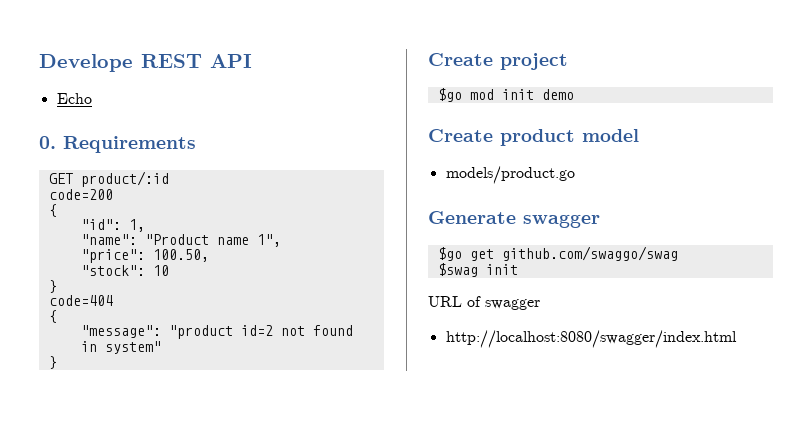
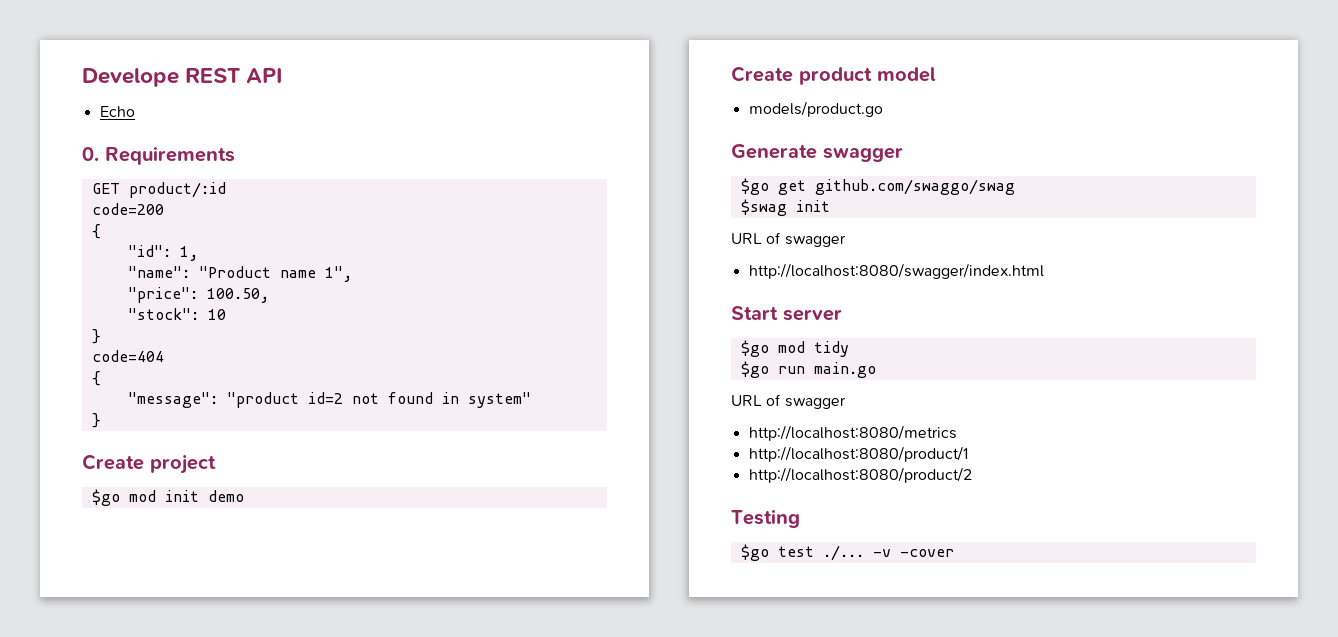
+ Start server
+ $go mod tidy
+ $go run main.go
+ URL of swagger
+ http://localhost:8080/metrics
+ http://localhost:8080/product/1
+ http://localhost:8080/product/2
+ Testing
+ $go test ./... -v -cover

